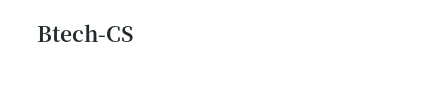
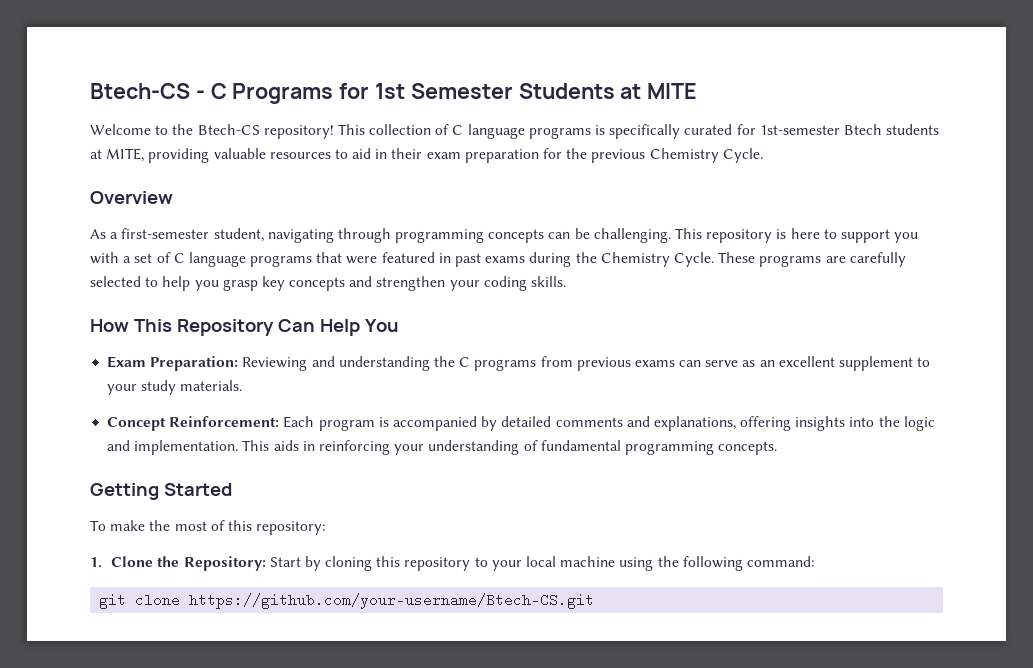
- Btech-CS
+ Btech-CS - C Programs for 1st Semester Students at MITE
+ Welcome to the Btech-CS repository! This collection of C language programs is specifically curated for 1st-semester Btech students at MITE, providing valuable resources to aid in their exam preparation for the previous Chemistry Cycle.
+ Overview
+ As a first-semester student, navigating through programming concepts can be challenging. This repository is here to support you with a set of C language programs that were featured in past exams during the Chemistry Cycle. These programs are carefully selected to help you grasp key concepts and strengthen your coding skills.
+ How This Repository Can Help You
+ Exam Preparation: Reviewing and understanding the C programs from previous exams can serve as an excellent supplement to your study materials.
+ Concept Reinforcement: Each program is accompanied by detailed comments and explanations, offering insights into the logic and implementation. This aids in reinforcing your understanding of fundamental programming concepts.
+ Getting Started
+ To make the most of this repository:
+ 1. Clone the Repository: Start by cloning this repository to your local machine using the following command:
+ git clone https://github.com/your-username/Btech-CS.git

